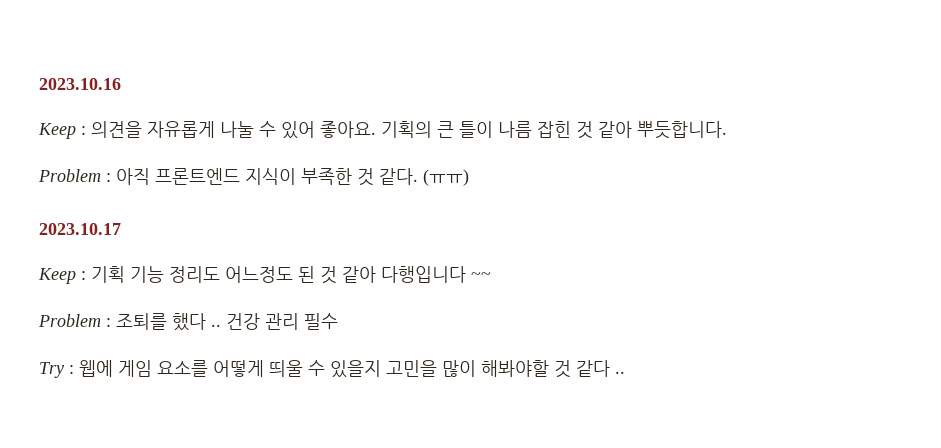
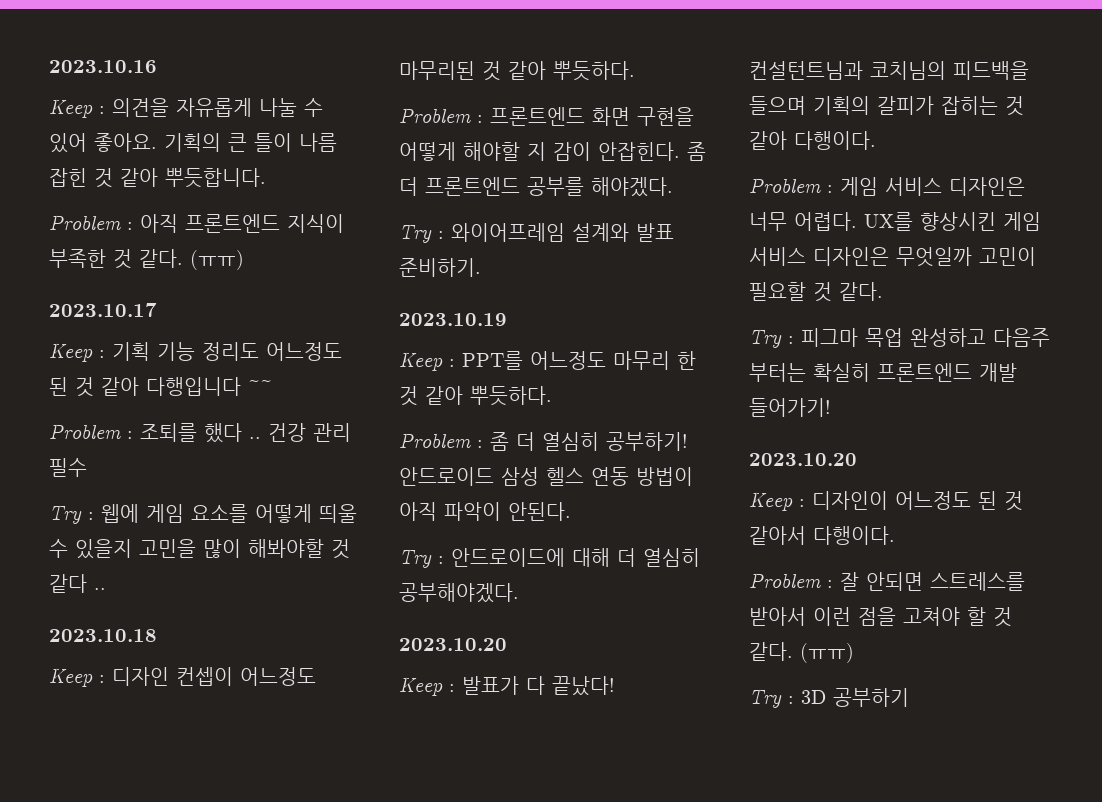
+ 2023.10.18
+ Keep : 디자인 컨셉이 어느정도 마무리된 것 같아 뿌듯하다.
+ Problem : 프론트엔드 화면 구현을 어떻게 해야할 지 감이 안잡힌다. 좀 더 프론트엔드 공부를 해야겠다.
+ Try : 와이어프레임 설계와 발표 준비하기.
+ 2023.10.19
+ Keep : PPT를 어느정도 마무리 한 것 같아 뿌듯하다.
+ Problem : 좀 더 열심히 공부하기! 안드로이드 삼성 헬스 연동 방법이 아직 파악이 안된다.
+ Try : 안드로이드에 대해 더 열심히 공부해야겠다.
+ 2023.10.20
+ Keep : 발표가 다 끝났다! 컨설턴트님과 코치님의 피드백을 들으며 기획의 갈피가 잡히는 것 같아 다행이다.
+ Problem : 게임 서비스 디자인은 너무 어렵다. UX를 향상시킨 게임 서비스 디자인은 무엇일까 고민이 필요할 것 같다.
+ Try : 피그마 목업 완성하고 다음주 부터는 확실히 프론트엔드 개발 들어가기!
+ 2023.10.20
+ Keep : 디자인이 어느정도 된 것 같아서 다행이다.
+ Problem : 잘 안되면 스트레스를 받아서 이런 점을 고쳐야 할 것 같다. (ㅠㅠ)
+ Try : 3D 공부하기

